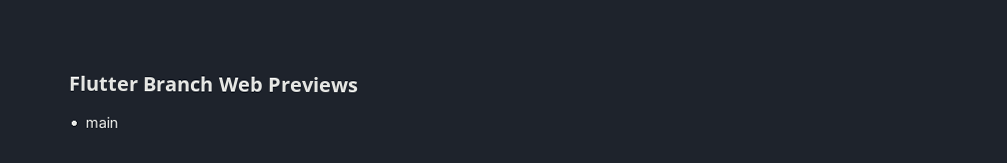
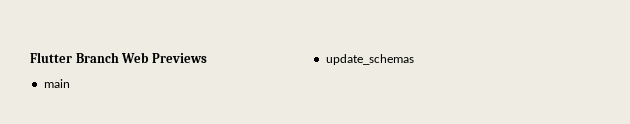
+ update_schemas

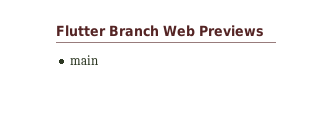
- update_schemas

